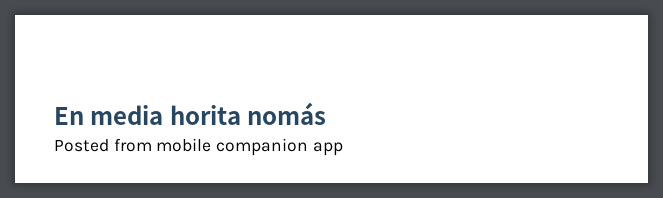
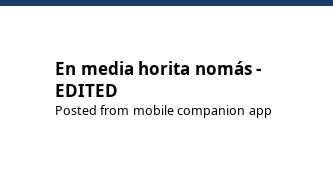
- En media horita nomás
+ En media horita nomás - EDITED

